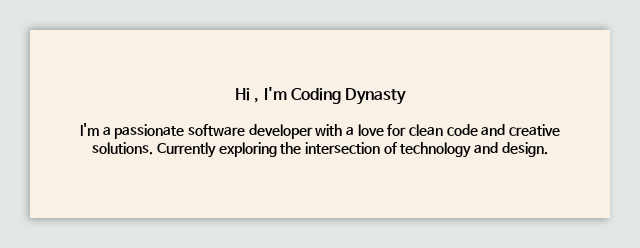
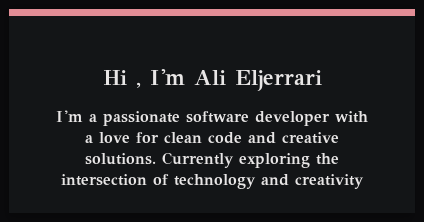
- Hi , I'm Coding Dynasty
+ Hi , I'm Ali Eljerrari
- Currently exploring the intersection of technology and design.
+ Currently exploring the intersection of technology and creativity

